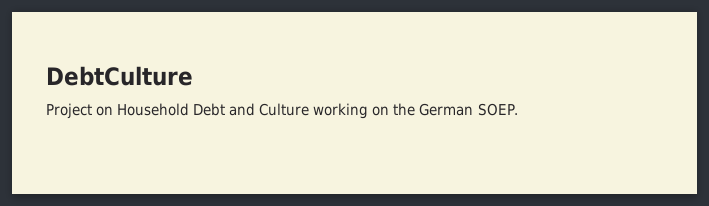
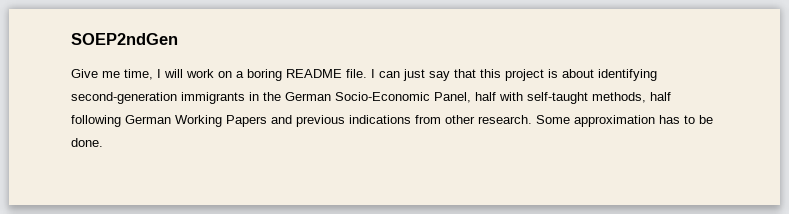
- DebtCulture
- Project on Household Debt and Culture working on the German SOEP.
+ SOEP2ndGen
+ Give me time, I will work on a boring README file. I can just say that this project is about identifying second-generation immigrants in the German Socio-Economic Panel, half with self-taught methods, half following German Working Papers and previous indications from other research. Some approximation has to be done.

